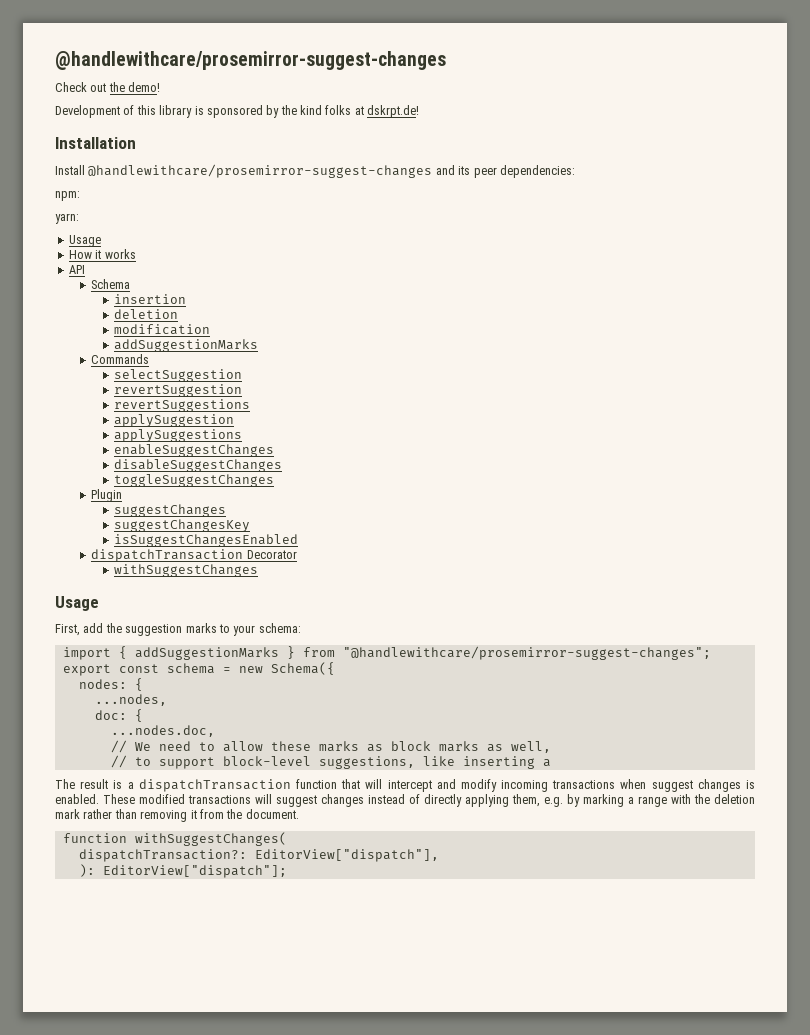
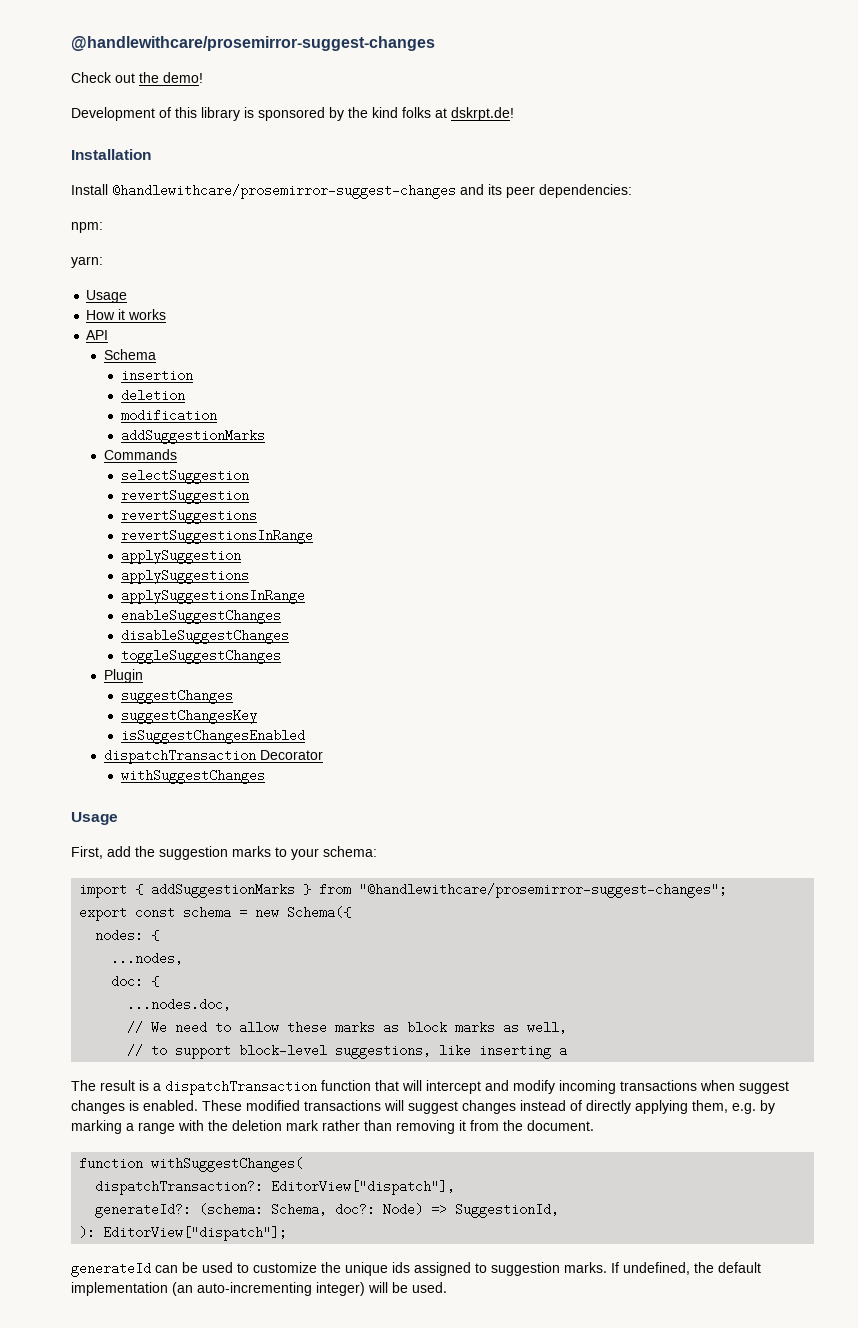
+ revertSuggestionsInRange
+ applySuggestionsInRange
+ generateId?: (schema: Schema, doc?: Node) => SuggestionId,
  ): EditorView["dispatch"];
+ generateId can be used to customize the unique ids assigned to suggestion marks. If undefined, the default implementation (an auto-incrementing integer) will be used.

